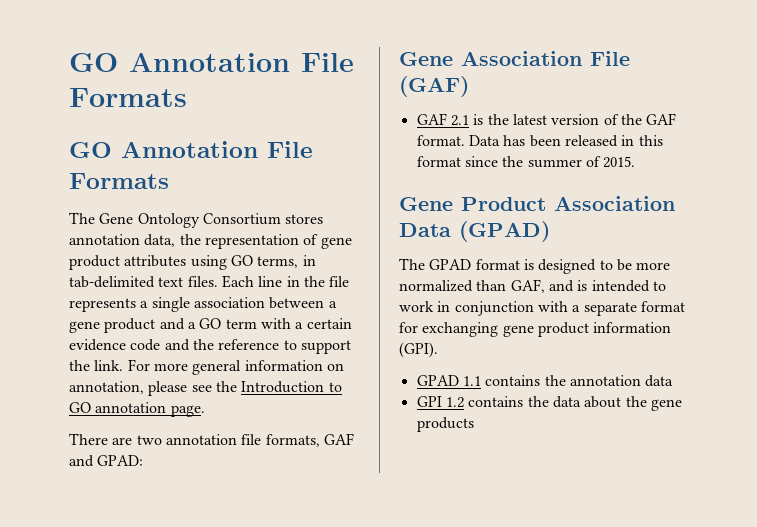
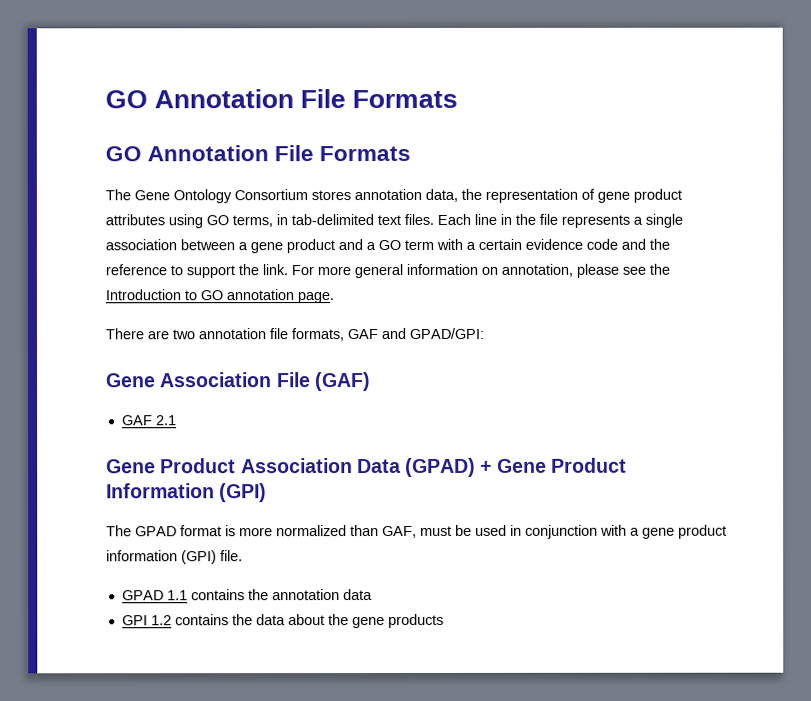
- There are two annotation file formats, GAF and GPAD:
+ There are two annotation file formats, GAF and GPAD/GPI:
- GAF 2.1 is the latest version of the GAF format. Data has been released in this format since the summer of 2015.
+ GAF 2.1
- Gene Product Association Data (GPAD)
+ Gene Product Association Data (GPAD) + Gene Product Information (GPI)
- The GPAD format is designed to be more normalized than GAF, and is intended to work in conjunction with a separate format for exchanging gene product information (GPI).
+ The GPAD format is more normalized than GAF, must be used in conjunction with a gene product information (GPI) file.

